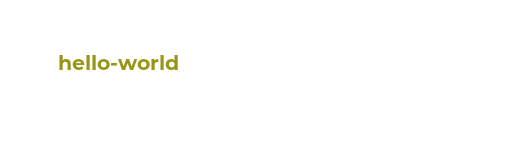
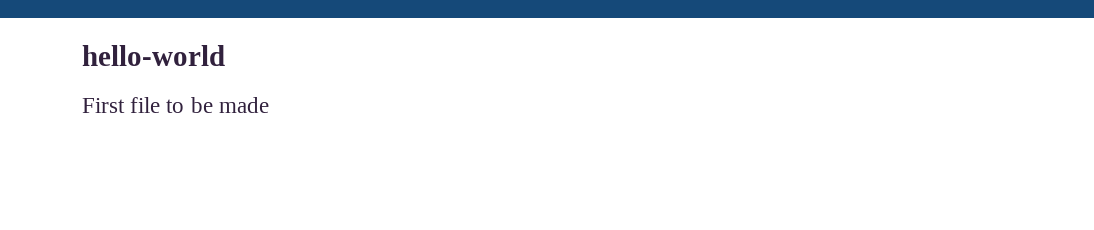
+ First file to be made

